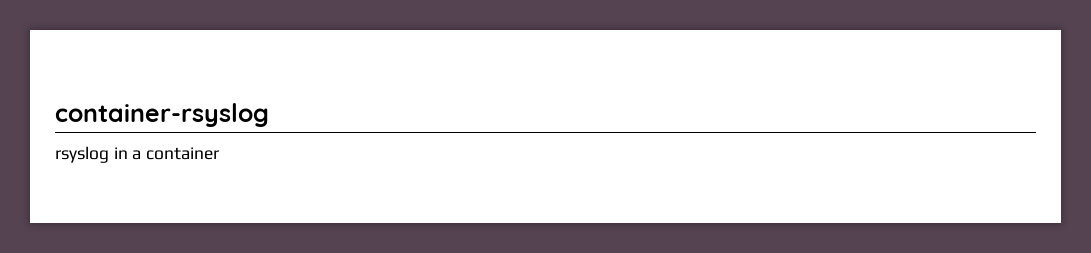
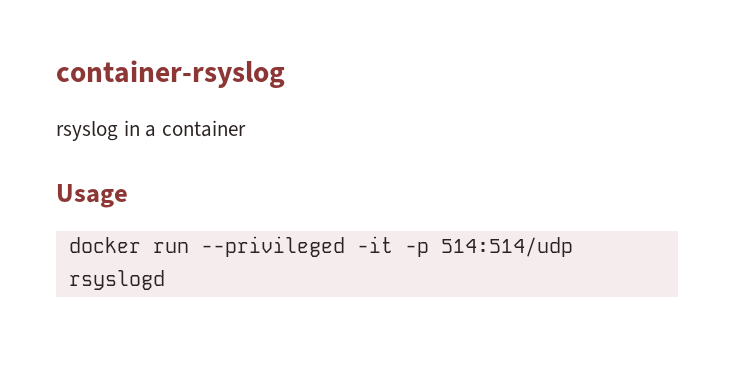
+ Usage
+ docker run --privileged -it -p 514:514/udp rsyslogd

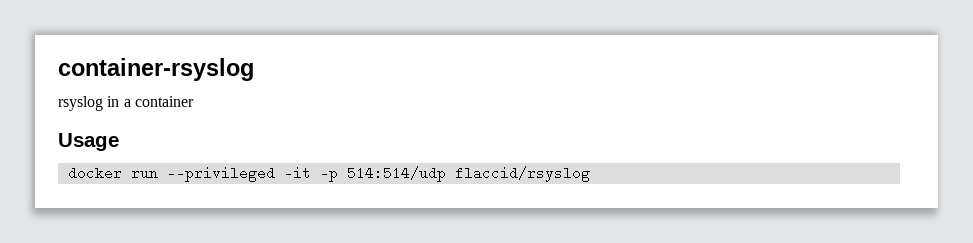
- docker run --privileged -it -p 514:514/udp rsyslogd
+ docker run --privileged -it -p 514:514/udp flaccid/rsyslog

